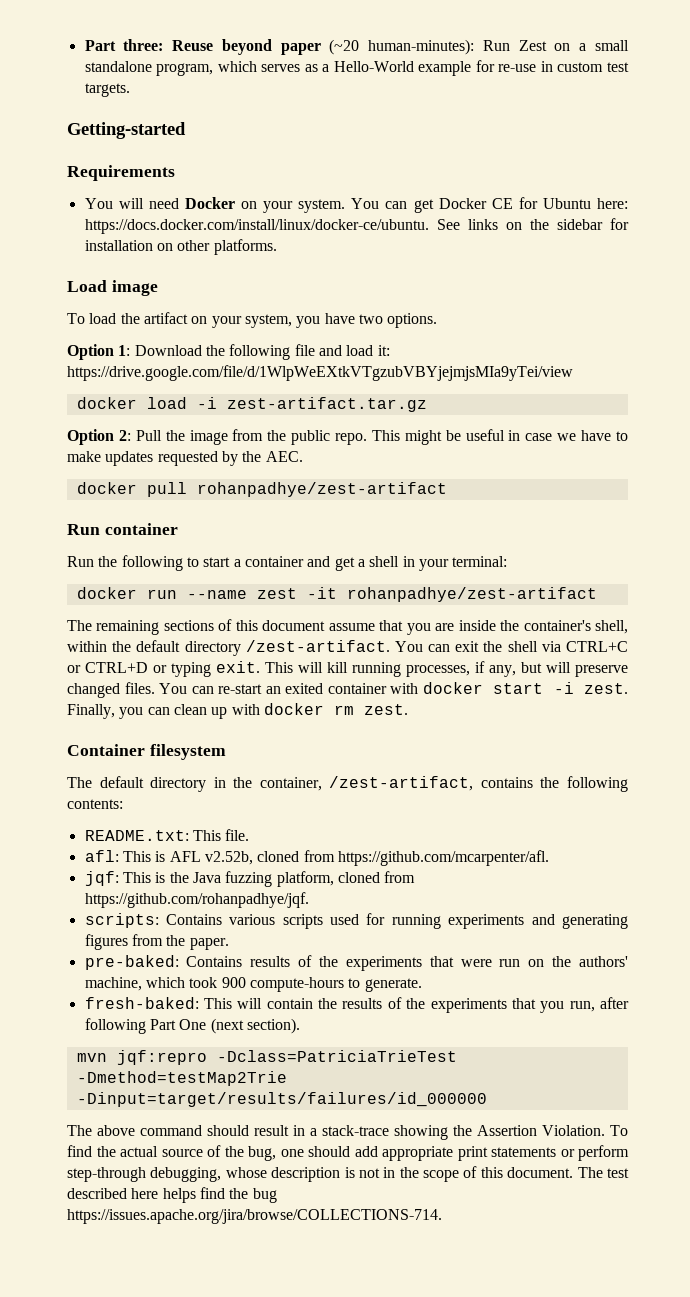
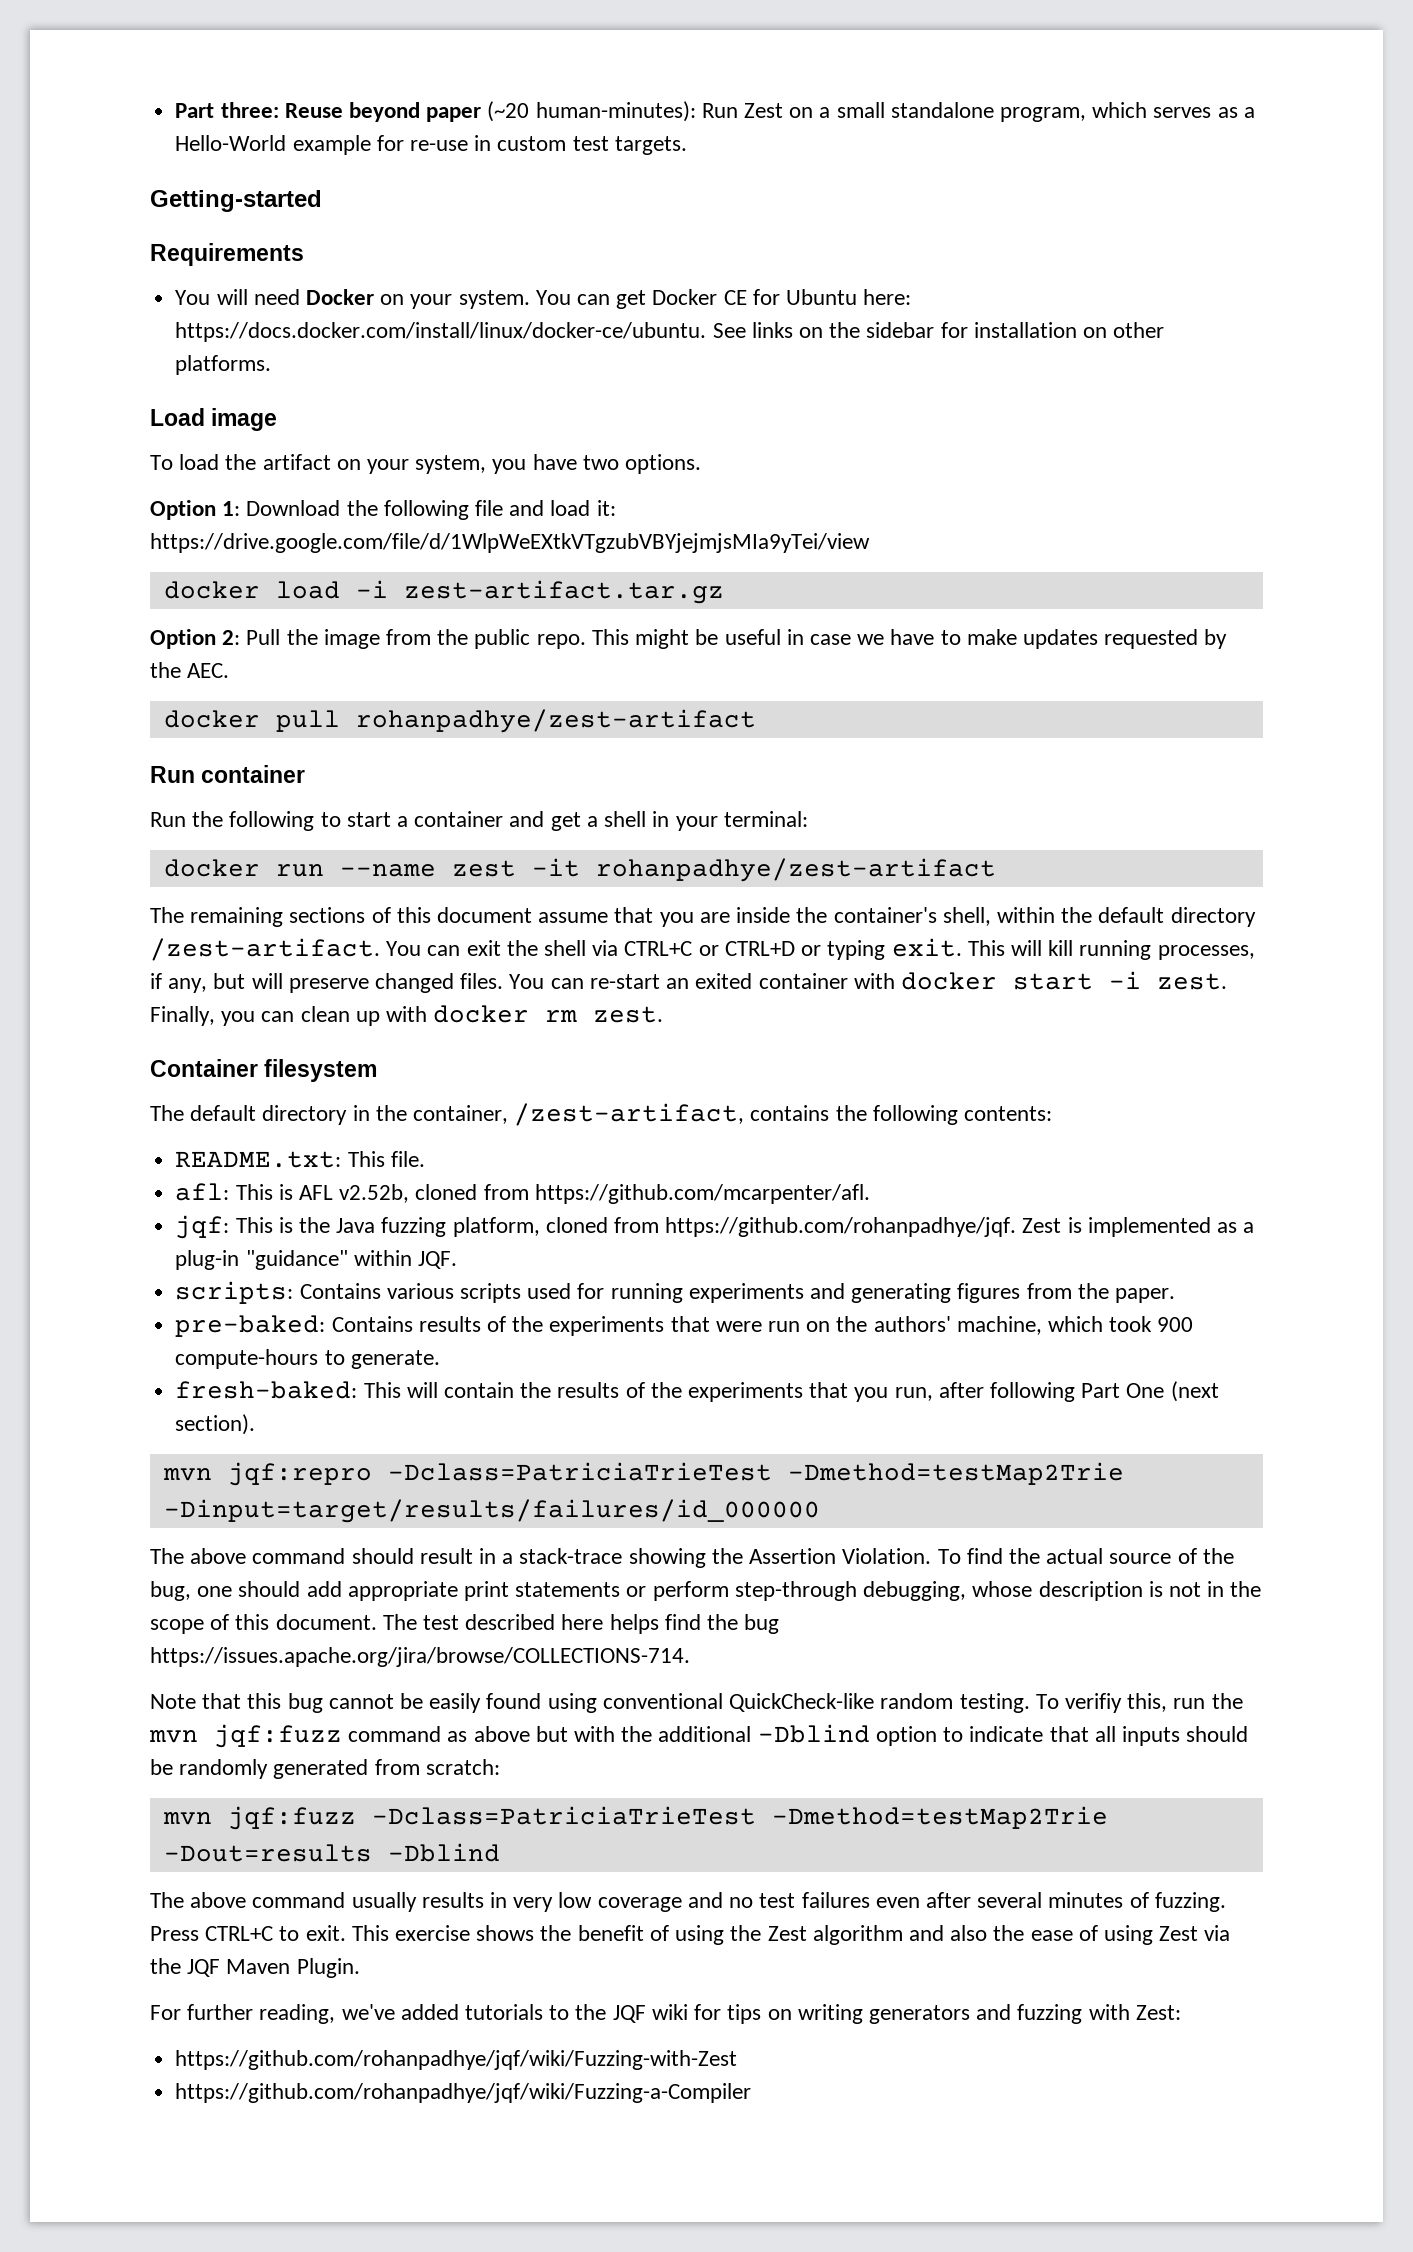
- jqf: This is the Java fuzzing platform, cloned from https://github.com/rohanpadhye/jqf.
+ jqf: This is the Java fuzzing platform, cloned from https://github.com/rohanpadhye/jqf. Zest is implemented as a plug-in "guidance" within JQF.
+ Note that this bug cannot be easily found using conventional QuickCheck-like random testing. To verifiy this, run the mvn jqf:fuzz command as above but with the additional -Dblind option to indicate that all inputs should be randomly generated from scratch:
+ mvn jqf:fuzz -Dclass=PatriciaTrieTest -Dmethod=testMap2Trie -Dout=results -Dblind
+ The above command usually results in very low coverage and no test failures even after several minutes of fuzzing. Press CTRL+C to exit. This exercise shows the benefit of using the Zest algorithm and also the ease of using Zest via the JQF Maven Plugin.
+ For further reading, we've added tutorials to the JQF wiki for tips on writing generators and fuzzing with Zest:
+ https://github.com/rohanpadhye/jqf/wiki/Fuzzing-with-Zest
+ https://github.com/rohanpadhye/jqf/wiki/Fuzzing-a-Compiler

